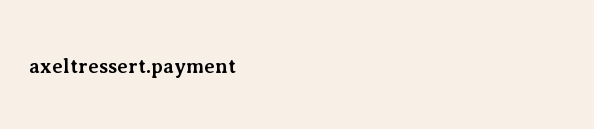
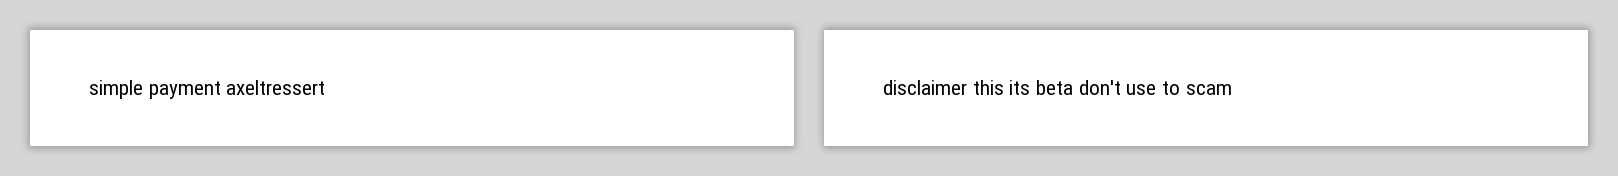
- axeltressert.payment
+ simple payment axeltressert
+ disclaimer this its beta don't use to scam

